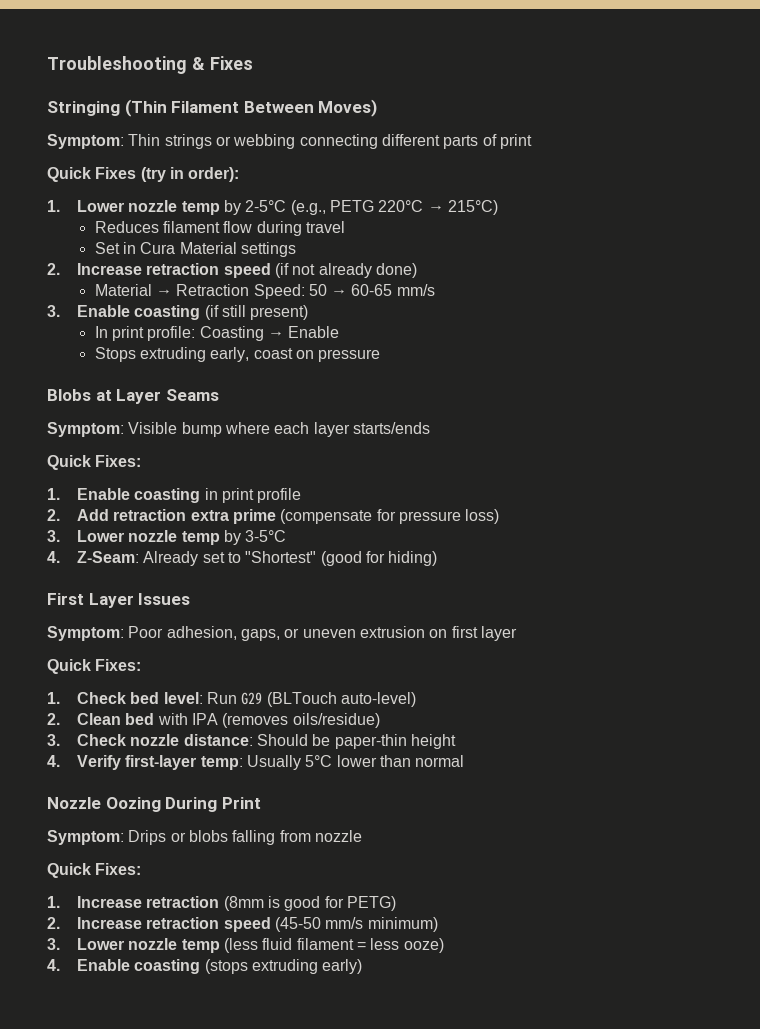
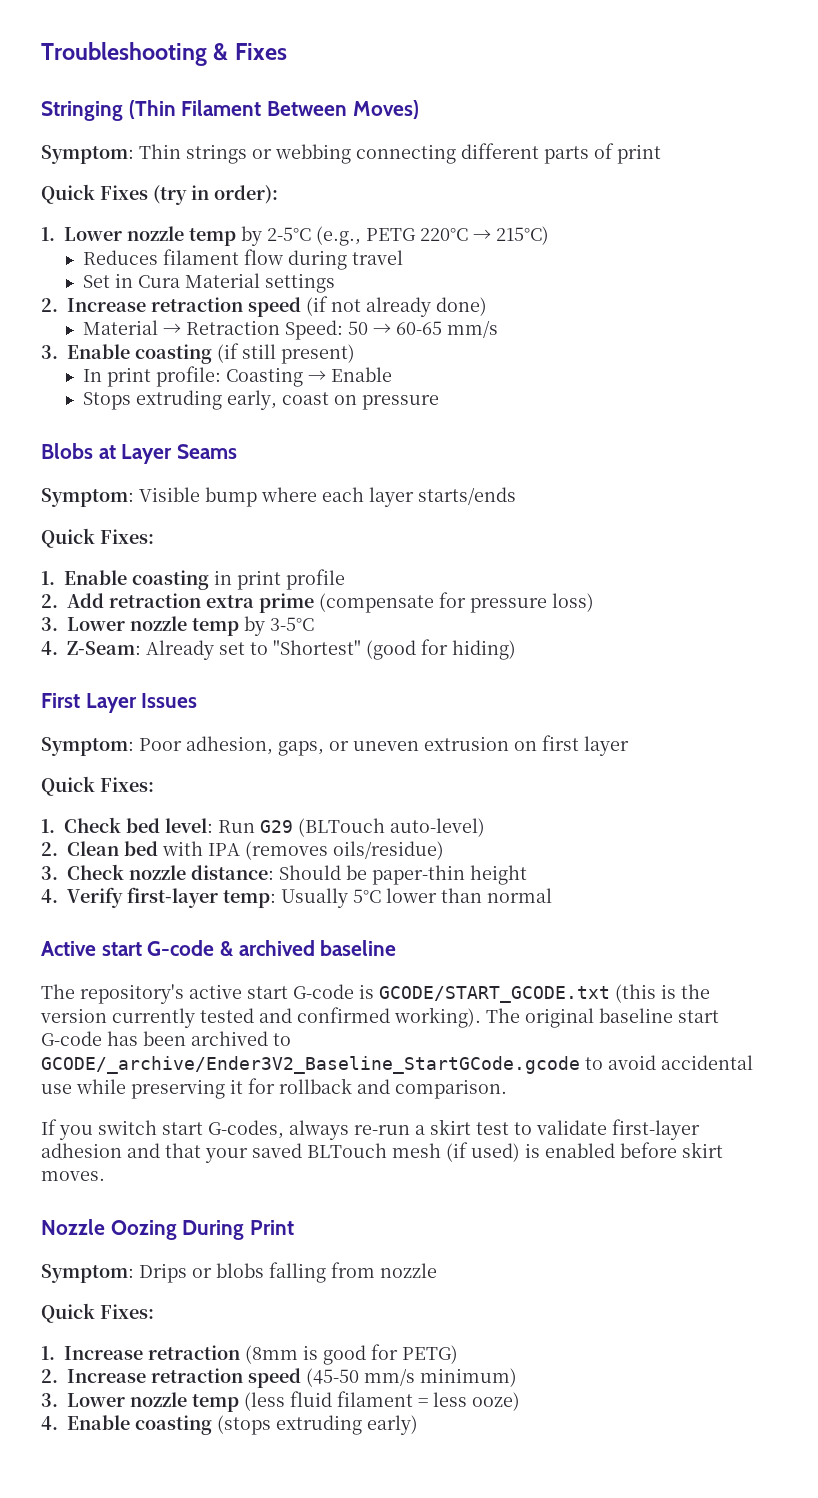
+ Active start G-code & archived baseline
+ The repository's active start G-code is GCODE/START_GCODE.txt (this is the version currently tested and confirmed working). The original baseline start G-code has been archived to GCODE/_archive/Ender3V2_Baseline_StartGCode.gcode to avoid accidental use while preserving it for rollback and comparison.
+ If you switch start G-codes, always re-run a skirt test to validate first-layer adhesion and that your saved BLTouch mesh (if used) is enabled before skirt moves.

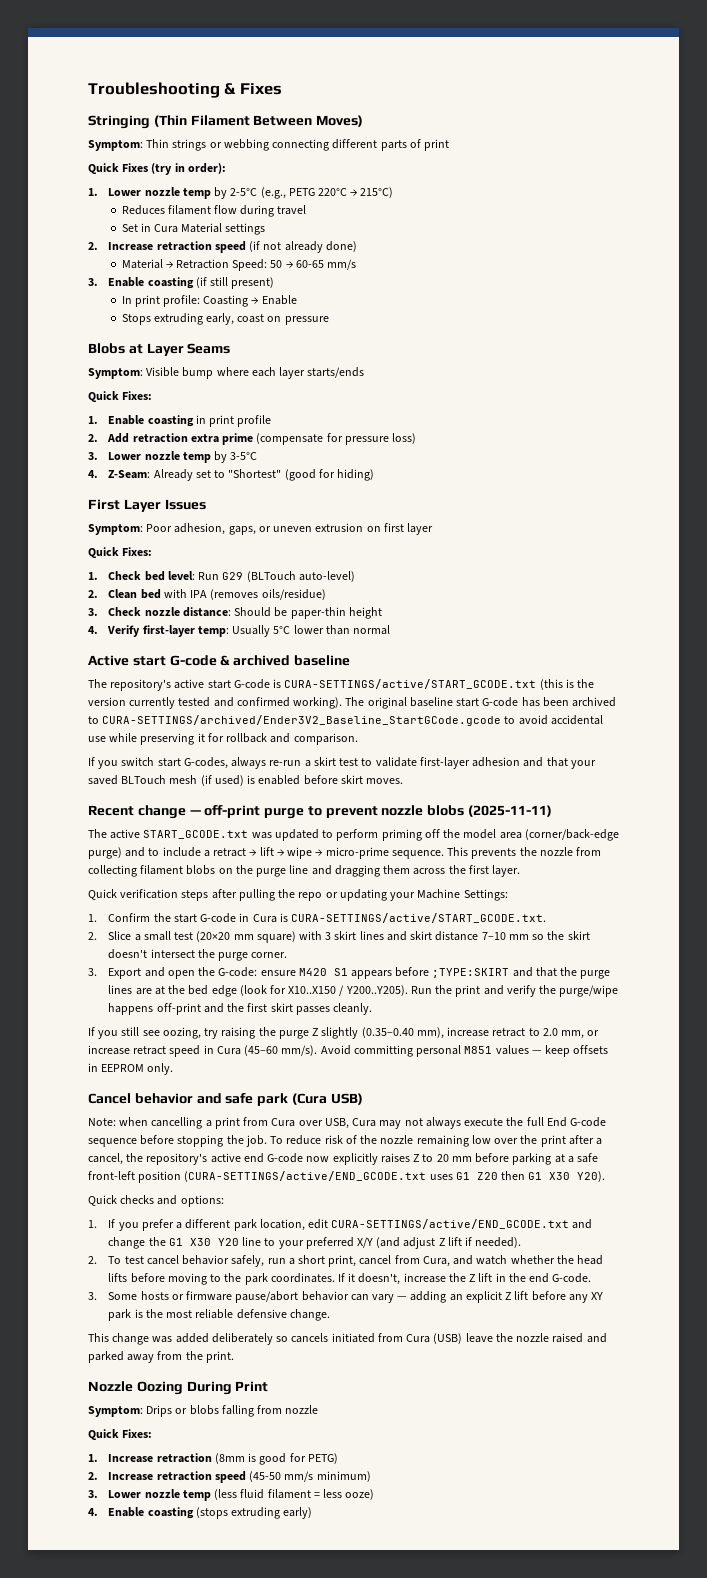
- The repository's active start G-code is GCODE/START_GCODE.txt (this is the version currently tested and confirmed working).
+ The repository's active start G-code is CURA-SETTINGS/active/START_GCODE.txt (this is the version currently tested and confirmed working).
- The original baseline start G-code has been archived to GCODE/_archive/Ender3V2_Baseline_StartGCode.gcode to avoid accidental use while preserving it for rollback and comparison.
+ The original baseline start G-code has been archived to CURA-SETTINGS/archived/Ender3V2_Baseline_StartGCode.gcode to avoid accidental use while preserving it for rollback and comparison.
+ Recent change — off-print purge to prevent nozzle blobs (2025-11-11)
+ The active START_GCODE.txt was updated to perform priming off the model area (corner/back-edge purge) and to include a retract → lift → wipe → micro-prime sequence. This prevents the nozzle from collecting filament blobs on the purge line and dragging them across the first layer.
+ Quick verification steps after pulling the repo or updating your Machine Settings:
+ 1. Confirm the start G-code in Cura is CURA-SETTINGS/active/START_GCODE.txt.
+ 2. Slice a small test (20×20 mm square) with 3 skirt lines and skirt distance 7–10 mm so the skirt doesn't intersect the purge corner.
+ 3. Export and open the G-code: ensure M420 S1 appears before ;TYPE:SKIRT and that the purge lines are at the bed edge (look for X10..X150 / Y200..Y205). Run the print and verify the purge/wipe happens off-print and the first skirt passes cleanly.
+ If you still see oozing, try raising the purge Z slightly (0.35–0.40 mm), increase retract to 2.0 mm, or increase retract speed in Cura (45–60 mm/s). Avoid committing personal M851 values — keep offsets in EEPROM only.
+ Cancel behavior and safe park (Cura USB)
+ Note: when cancelling a print from Cura over USB, Cura may not always execute the full End G-code sequence before stopping the job. To reduce risk of the nozzle remaining low over the print after a cancel, the repository's active end G-code now explicitly raises Z to 20 mm before parking at a safe front-left position (CURA-SETTINGS/active/END_GCODE.txt uses G1 Z20 then G1 X30 Y20).
+ Quick checks and options:
+ 1. If you prefer a different park location, edit CURA-SETTINGS/active/END_GCODE.txt and change the G1 X30 Y20 line to your preferred X/Y (and adjust Z lift if needed).
+ 2. To test cancel behavior safely, run a short print, cancel from Cura, and watch whether the head lifts before moving to the park coordinates. If it doesn't, increase the Z lift in the end G-code.
+ 3. Some hosts or firmware pause/abort behavior can vary — adding an explicit Z lift before any XY park is the most reliable defensive change.
+ This change was added deliberately so cancels initiated from Cura (USB) leave the nozzle raised and parked away from the print.

